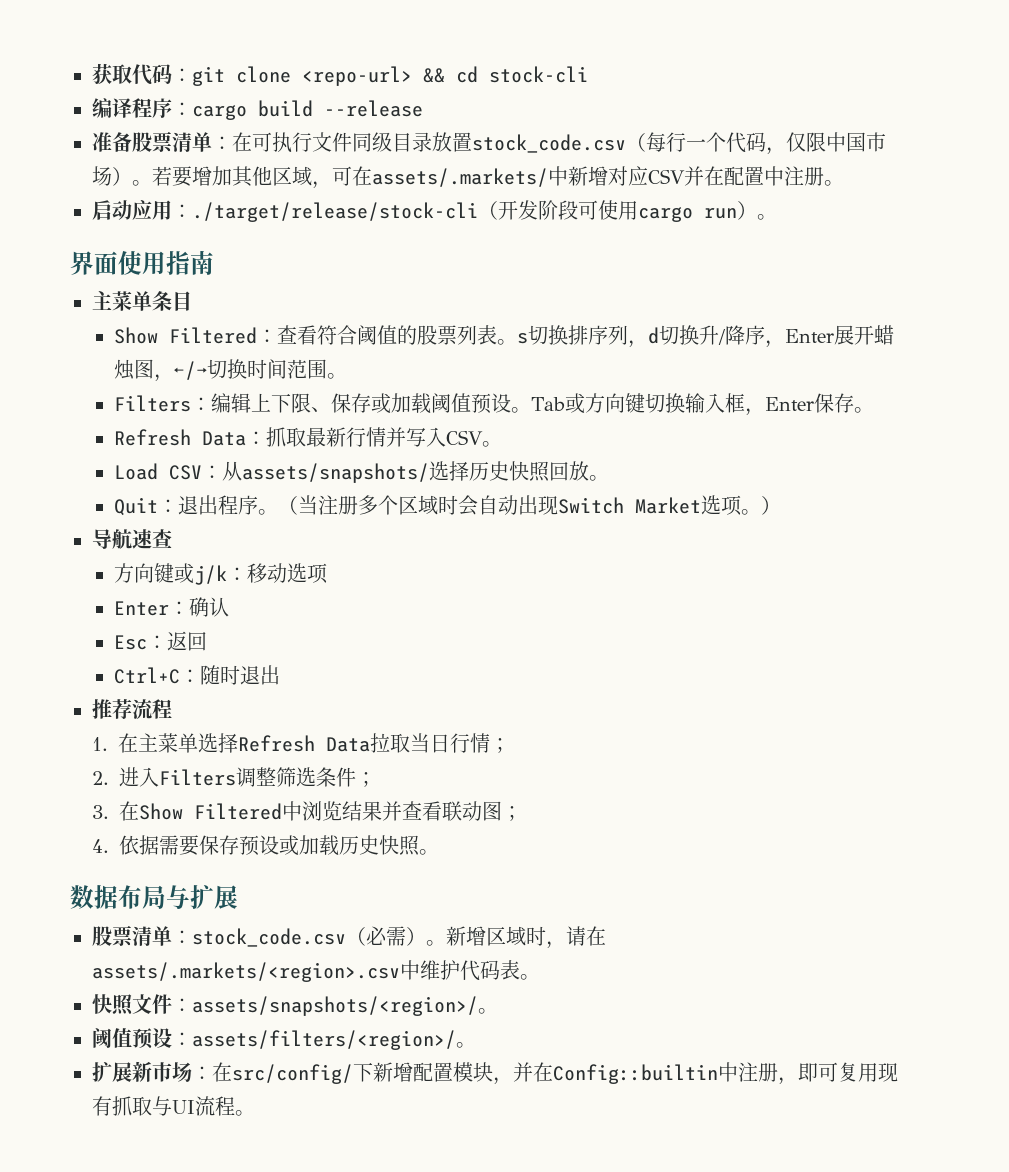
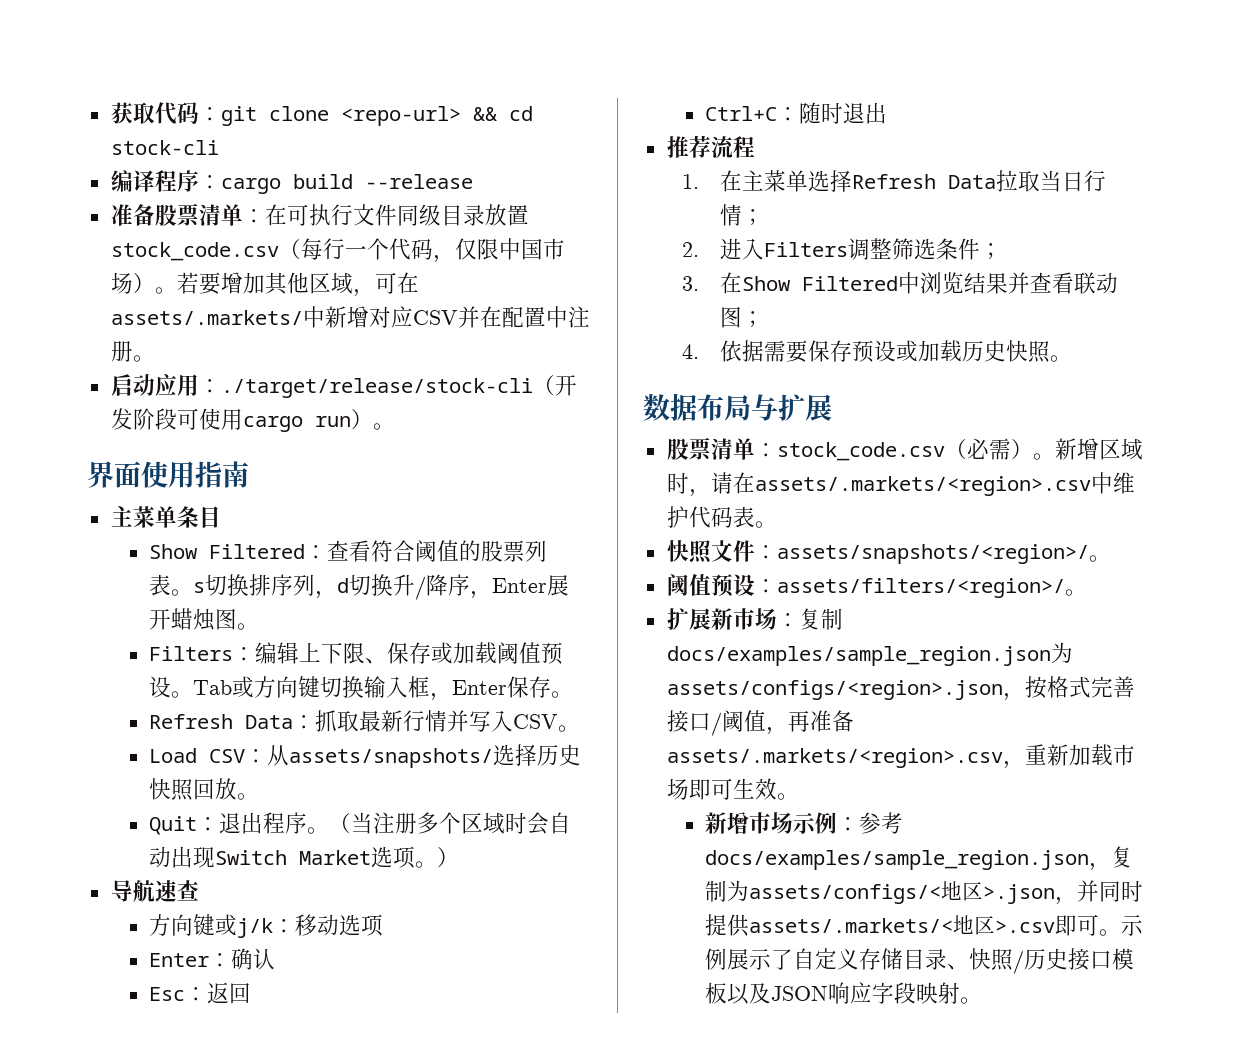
- Show Filtered：查看符合阈值的股票列表。s切换排序列，d切换升/降序，Enter展开蜡烛图，←/→切换时间范围。
+ Show Filtered：查看符合阈值的股票列表。s切换排序列，d切换升/降序，Enter展开蜡烛图。
- 扩展新市场：在src/config/下新增配置模块，并在Config::builtin中注册，即可复用现有抓取与UI流程。
+ 扩展新市场：复制docs/examples/sample_region.json为assets/configs/<region>.json，按格式完善接口/阈值，再准备assets/.markets/<region>.csv，重新加载市场即可生效。
+ 新增市场示例：参考docs/examples/sample_region.json，复制为assets/configs/<地区>.json，并同时提供assets/.markets/<地区>.csv即可。示例展示了自定义存储目录、快照/历史接口模板以及JSON响应字段映射。

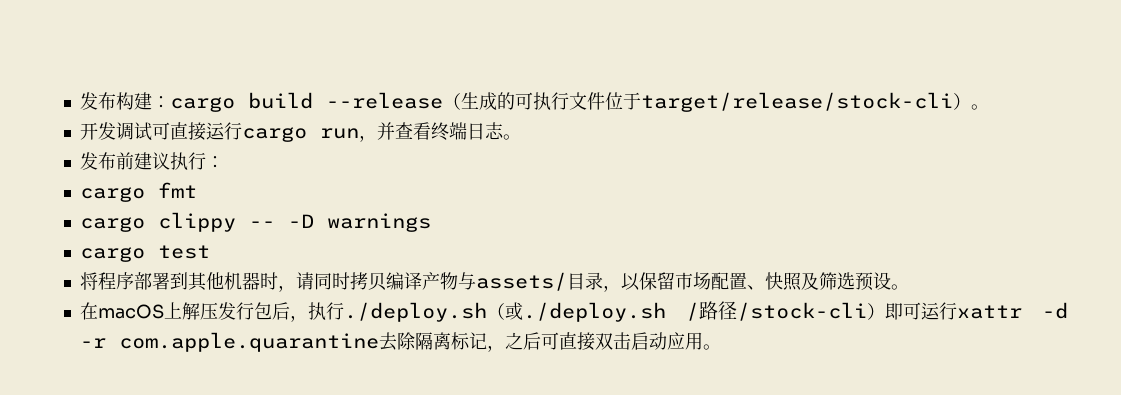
- 获取代码：git clone <repo-url> && cd stock-cli
- 编译程序：cargo build --release
- 准备股票清单：在可执行文件同级目录放置stock_code.csv（每行一个代码，仅限中国市场）。若要增加其他区域，可在assets/.markets/中新增对应CSV并在配置中注册。
- 启动应用：./target/release/stock-cli（开发阶段可使用cargo run）。
- 界面使用指南
- 主菜单条目
- Show Filtered：查看符合阈值的股票列表。s切换排序列，d切换升/降序，Enter展开蜡烛图。
- Filters：编辑上下限、保存或加载阈值预设。Tab或方向键切换输入框，Enter保存。
- Refresh Data：抓取最新行情并写入CSV。
- Load CSV：从assets/snapshots/选择历史快照回放。
- Quit：退出程序。（当注册多个区域时会自动出现Switch Market选项。）
- 导航速查
- 方向键或j/k：移动选项
- Enter：确认
- Esc：返回
- Ctrl+C：随时退出
- 推荐流程
- 1.在主菜单选择Refresh Data拉取当日行情；
- 2.进入Filters调整筛选条件；
- 3.在Show Filtered中浏览结果并查看联动图；
- 4.依据需要保存预设或加载历史快照。
- 数据布局与扩展
- 股票清单：stock_code.csv（必需）。新增区域时，请在assets/.markets/<region>.csv中维护代码表。
- 快照文件：assets/snapshots/<region>/。
- 阈值预设：assets/filters/<region>/。
- 扩展新市场：复制docs/examples/sample_region.json为assets/configs/<region>.json，按格式完善接口/阈值，再准备assets/.markets/<region>.csv，重新加载市场即可生效。
- 新增市场示例：参考docs/examples/sample_region.json，复制为assets/configs/<地区>.json，并同时提供assets/.markets/<地区>.csv即可。示例展示了自定义存储目录、快照/历史接口模板以及JSON响应字段映射。
+ 发布构建：cargo build --release（生成的可执行文件位于target/release/stock-cli）。
+ 开发调试可直接运行cargo run，并查看终端日志。
+ 发布前建议执行：
+ cargo fmt
+ cargo clippy -- -D warnings
+ cargo test
+ 将程序部署到其他机器时，请同时拷贝编译产物与assets/目录，以保留市场配置、快照及筛选预设。
+ 在macOS上解压发行包后，执行./deploy.sh（或./deploy.sh /路径/stock-cli）即可运行xattr -d -r com.apple.quarantine去除隔离标记，之后可直接双击启动应用。

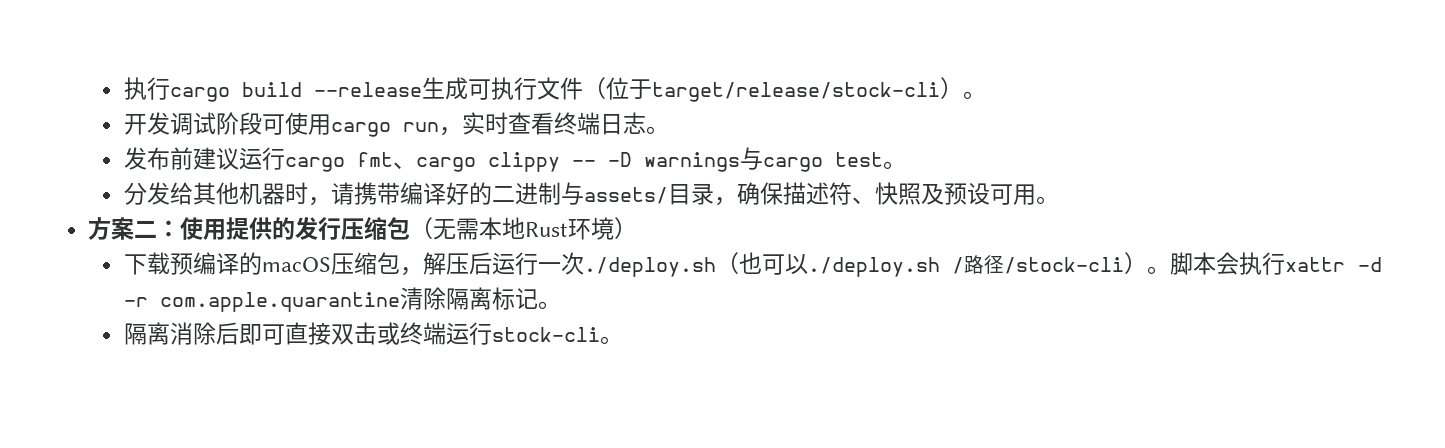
- 发布构建：cargo build --release（生成的可执行文件位于target/release/stock-cli）。
+ 执行cargo build --release生成可执行文件（位于target/release/stock-cli）。
- 开发调试可直接运行cargo run，并查看终端日志。
+ 开发调试阶段可使用cargo run，实时查看终端日志。
- 发布前建议执行：
- cargo fmt
- cargo clippy -- -D warnings
- cargo test
- 将程序部署到其他机器时，请同时拷贝编译产物与assets/目录，以保留市场配置、快照及筛选预设。
- 在macOS上解压发行包后，执行./deploy.sh（或./deploy.sh /路径/stock-cli）即可运行xattr -d -r com.apple.quarantine去除隔离标记，之后可直接双击启动应用。
+ 发布前建议运行cargo fmt、cargo clippy -- -D warnings与cargo test。
+ 分发给其他机器时，请携带编译好的二进制与assets/目录，确保描述符、快照及预设可用。
+ 方案二：使用提供的发行压缩包（无需本地Rust环境）
+ 下载预编译的macOS压缩包，解压后运行一次./deploy.sh（也可以./deploy.sh /路径/stock-cli）。脚本会执行xattr -d -r com.apple.quarantine清除隔离标记。
+ 隔离消除后即可直接双击或终端运行stock-cli。

